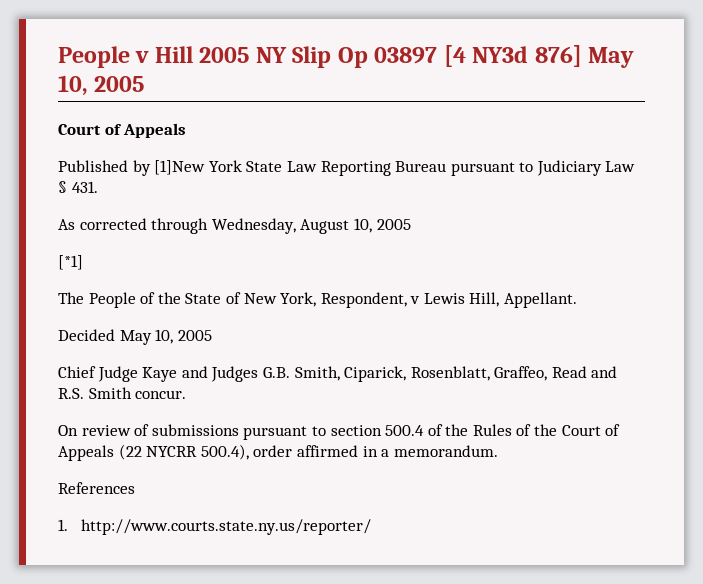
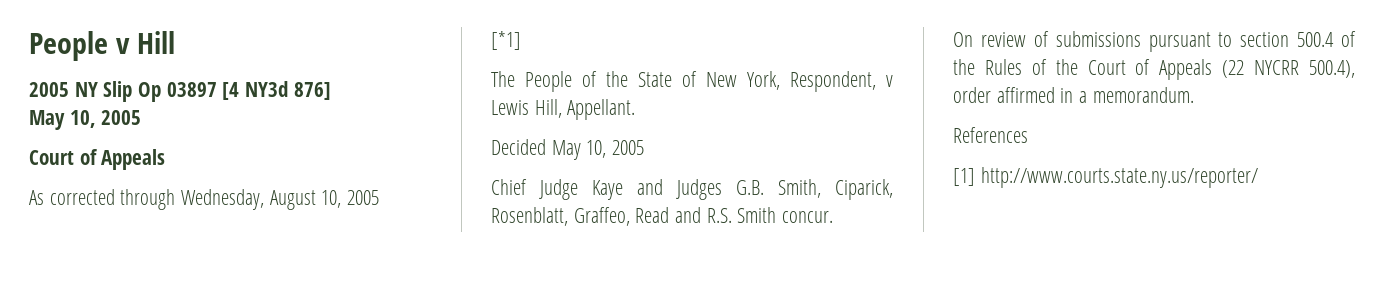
- People v Hill 2005 NY Slip Op 03897 [4 NY3d 876] May 10, 2005
+ People v Hill
+ 2005 NY Slip Op 03897 [4 NY3d 876]
+ May 10, 2005
- Published by [1]New York State Law Reporting Bureau pursuant to Judiciary Law § 431.
- 1. http://www.courts.state.ny.us/reporter/
+ [1] http://www.courts.state.ny.us/reporter/

